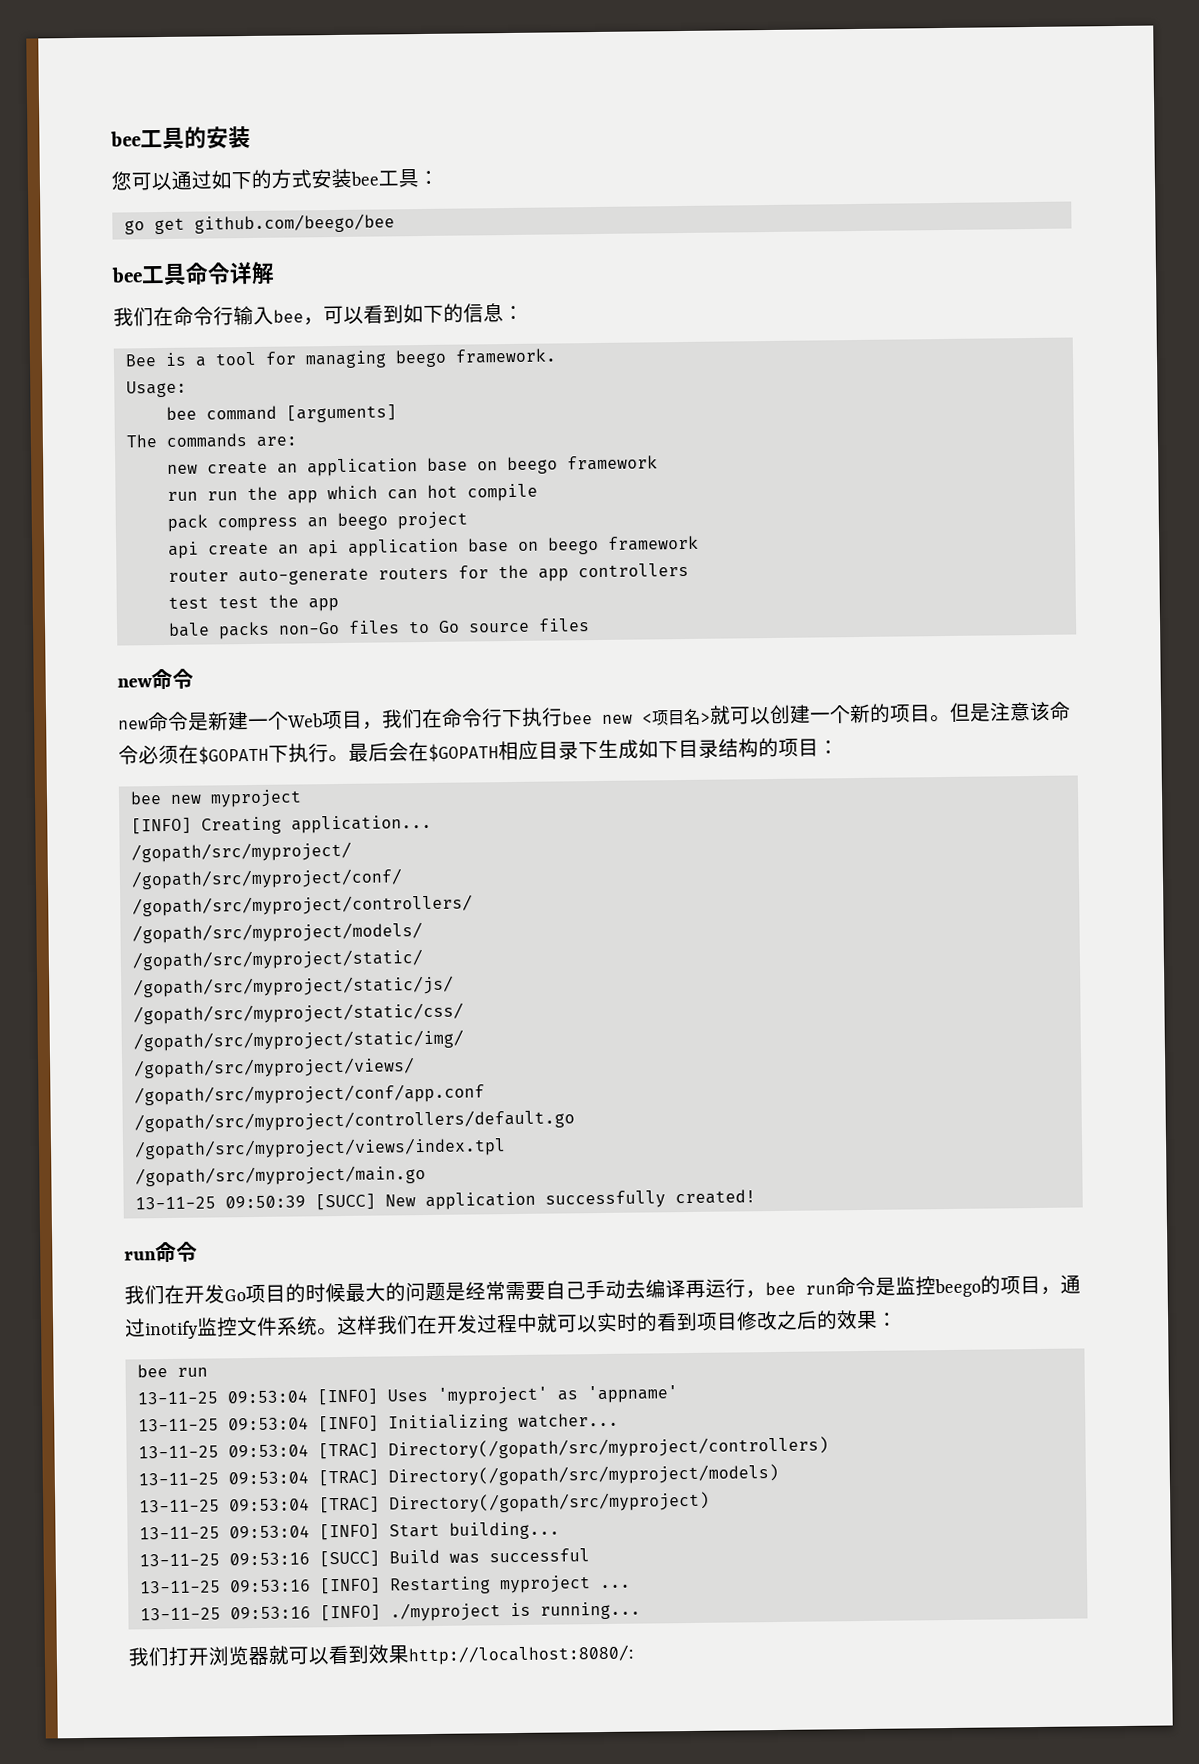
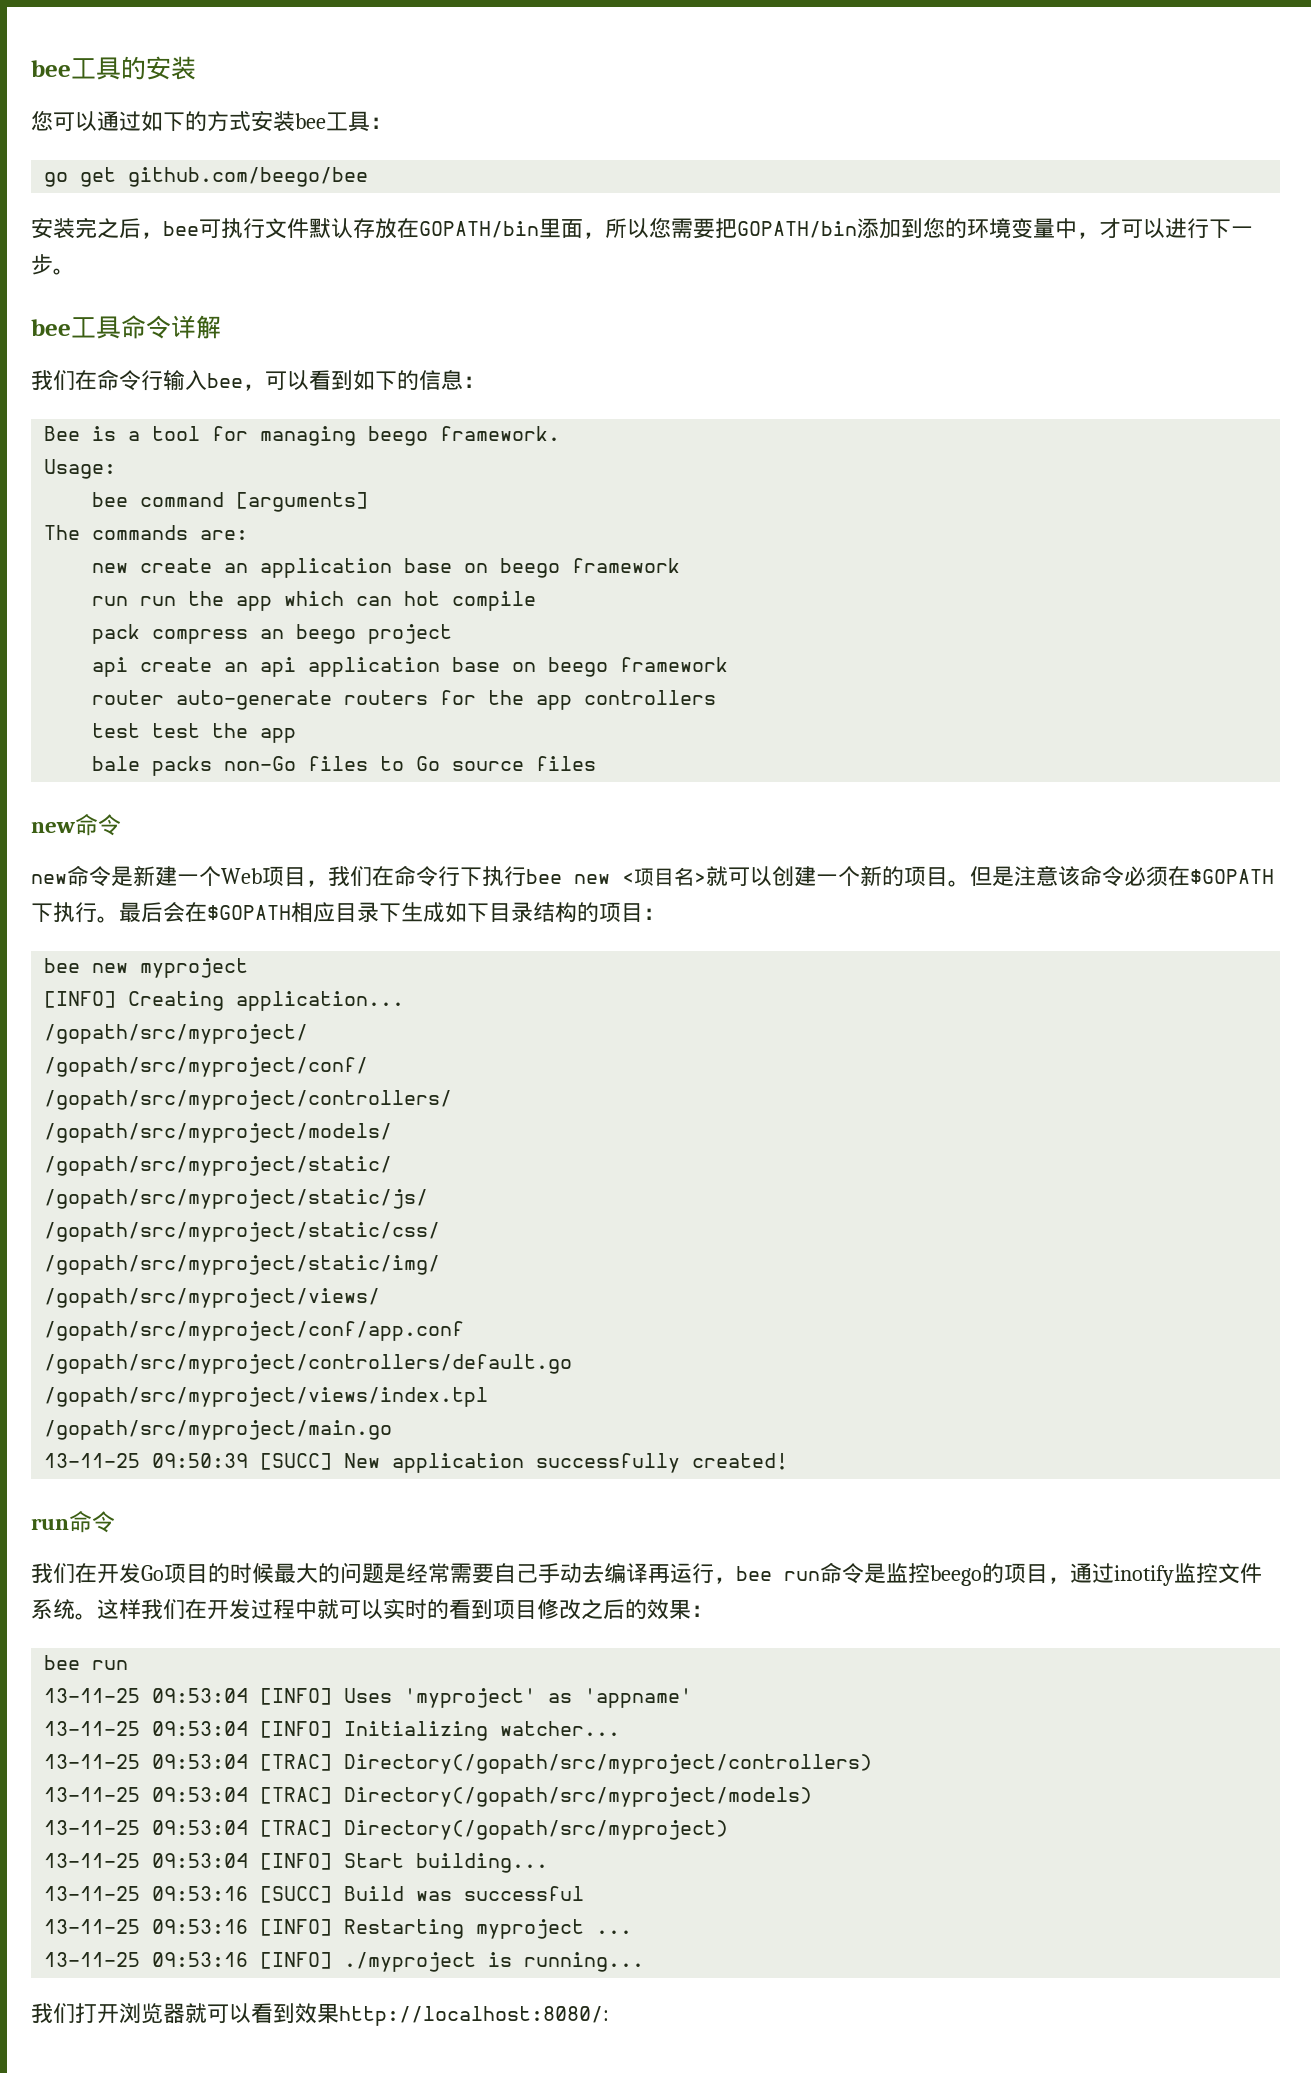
+ 安装完之后，bee可执行文件默认存放在GOPATH/bin里面，所以您需要把GOPATH/bin添加到您的环境变量中，才可以进行下一步。

